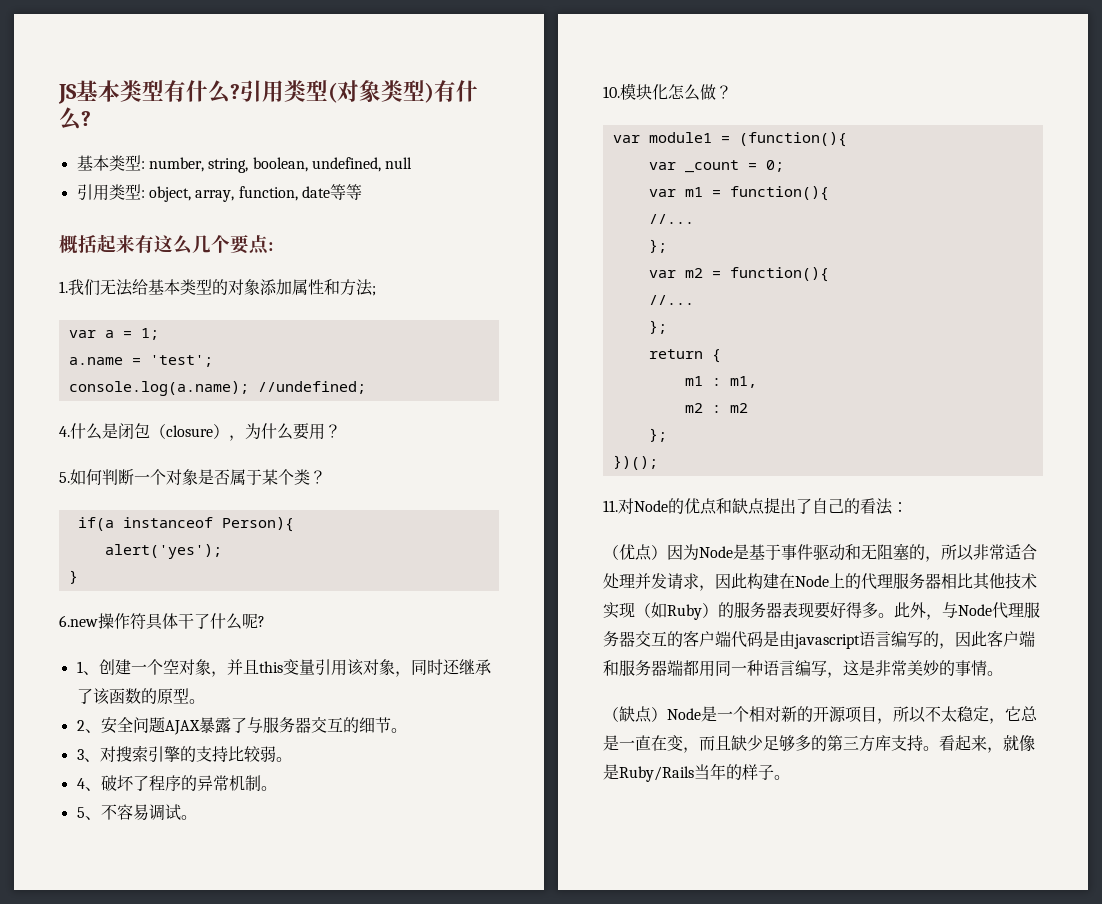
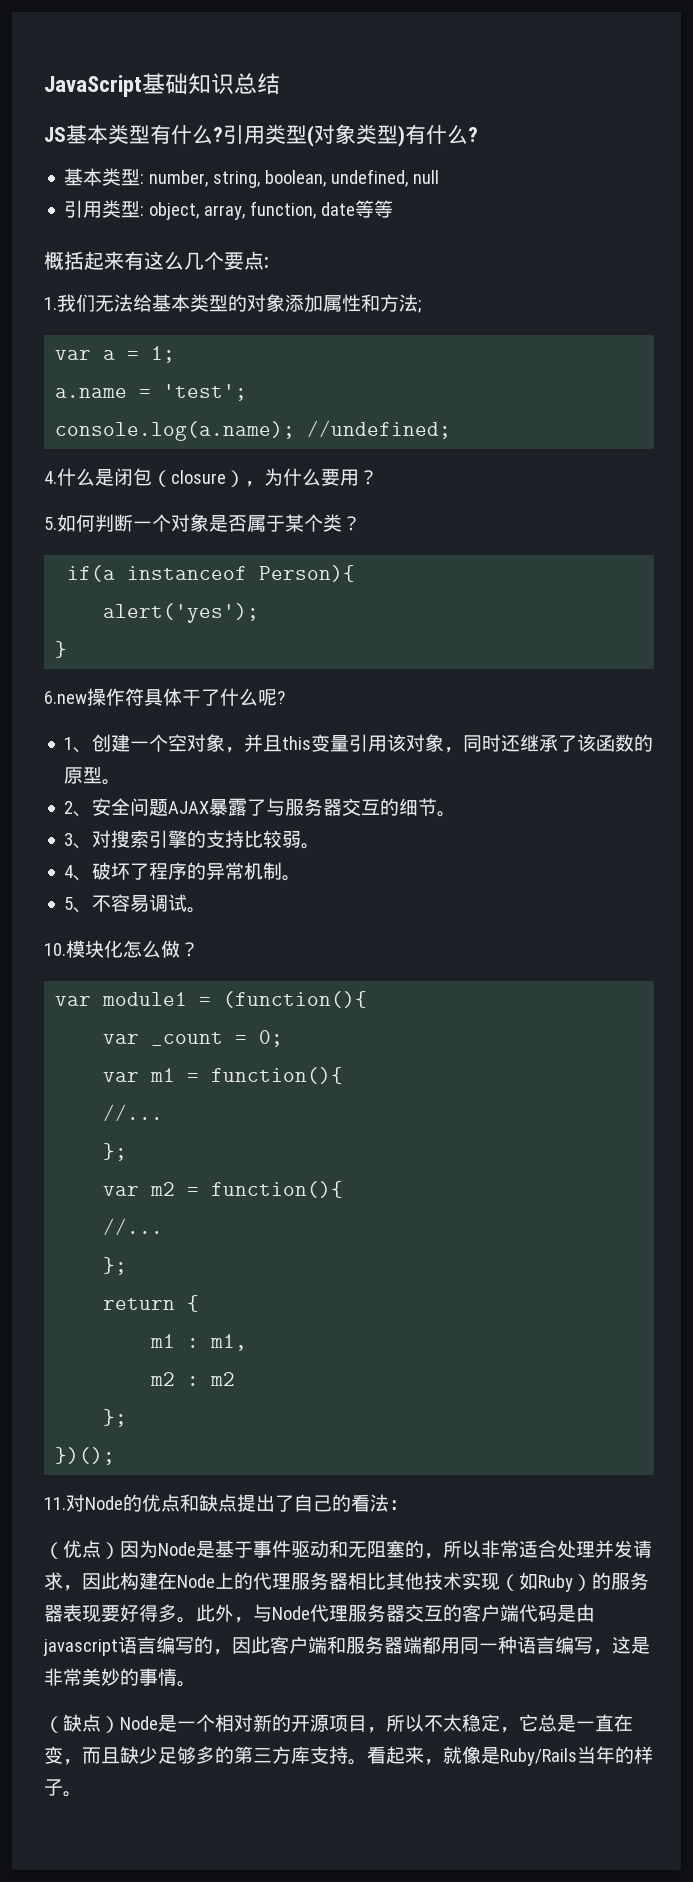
+ JavaScript基础知识总结

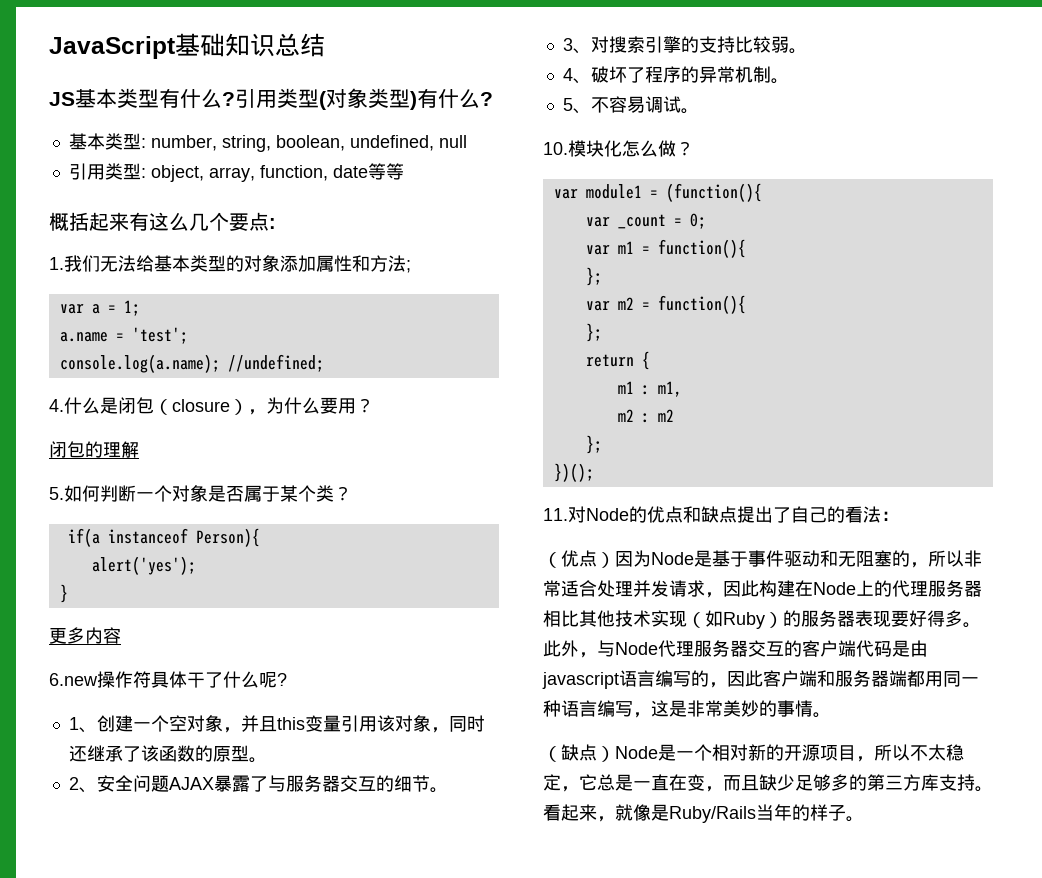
+ 闭包的理解
+ 更多内容
  var m1 = function(){
- //...
  var m2 = function(){
- //...

